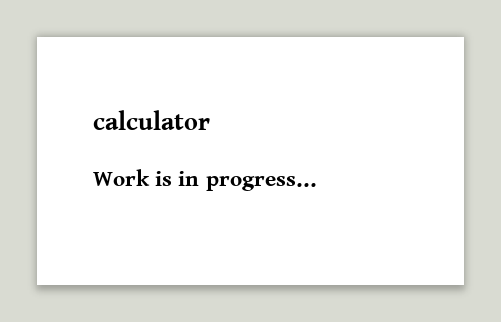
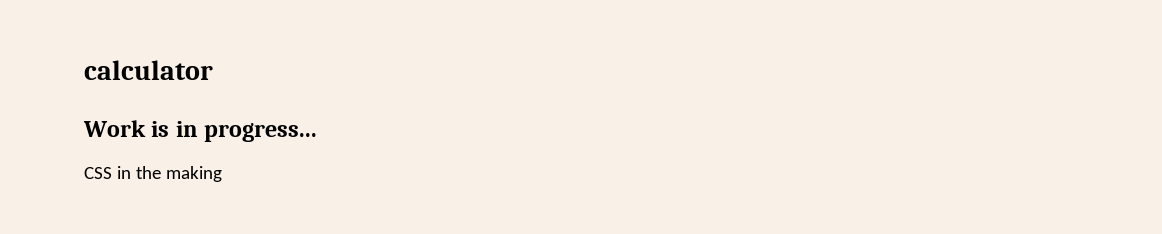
+ CSS in the making

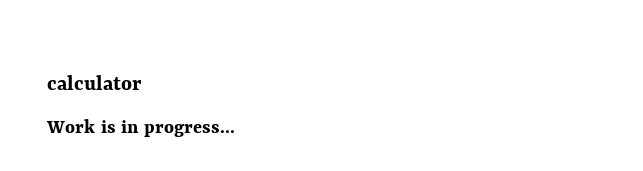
- CSS in the making

